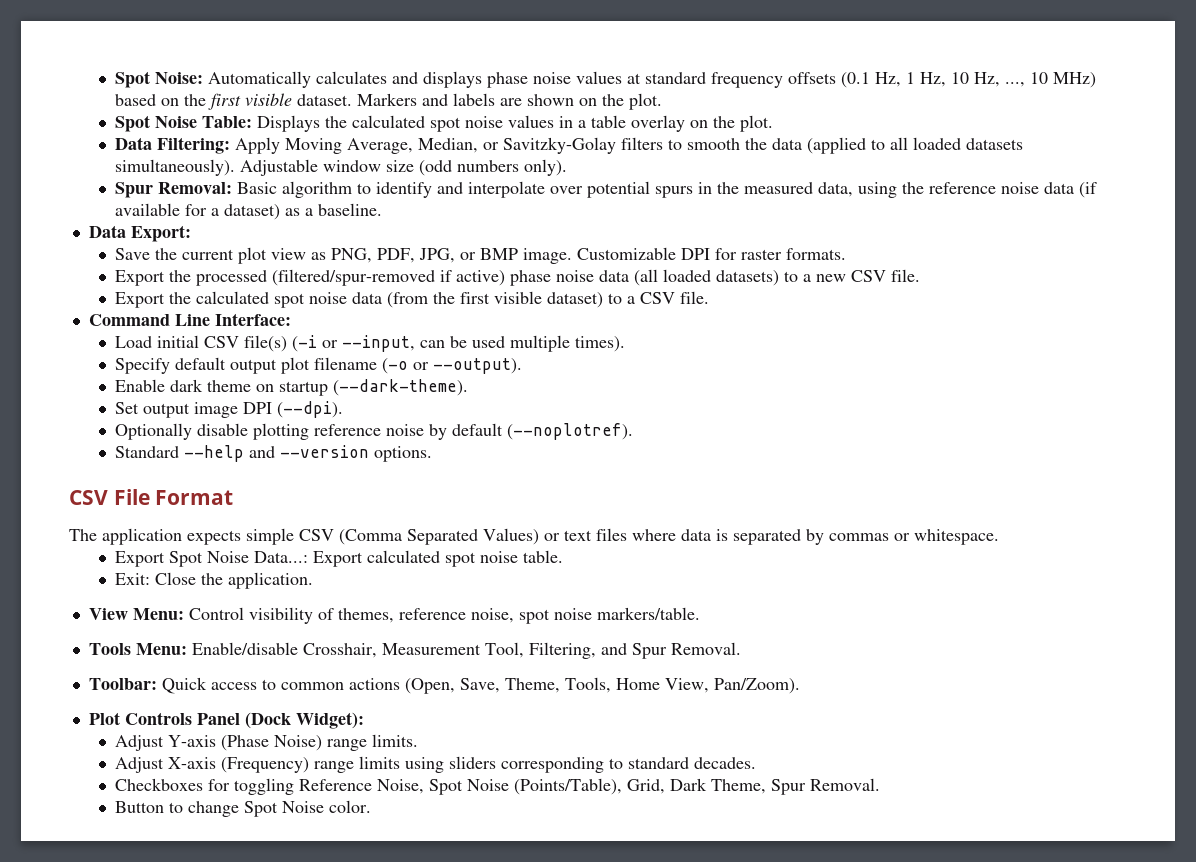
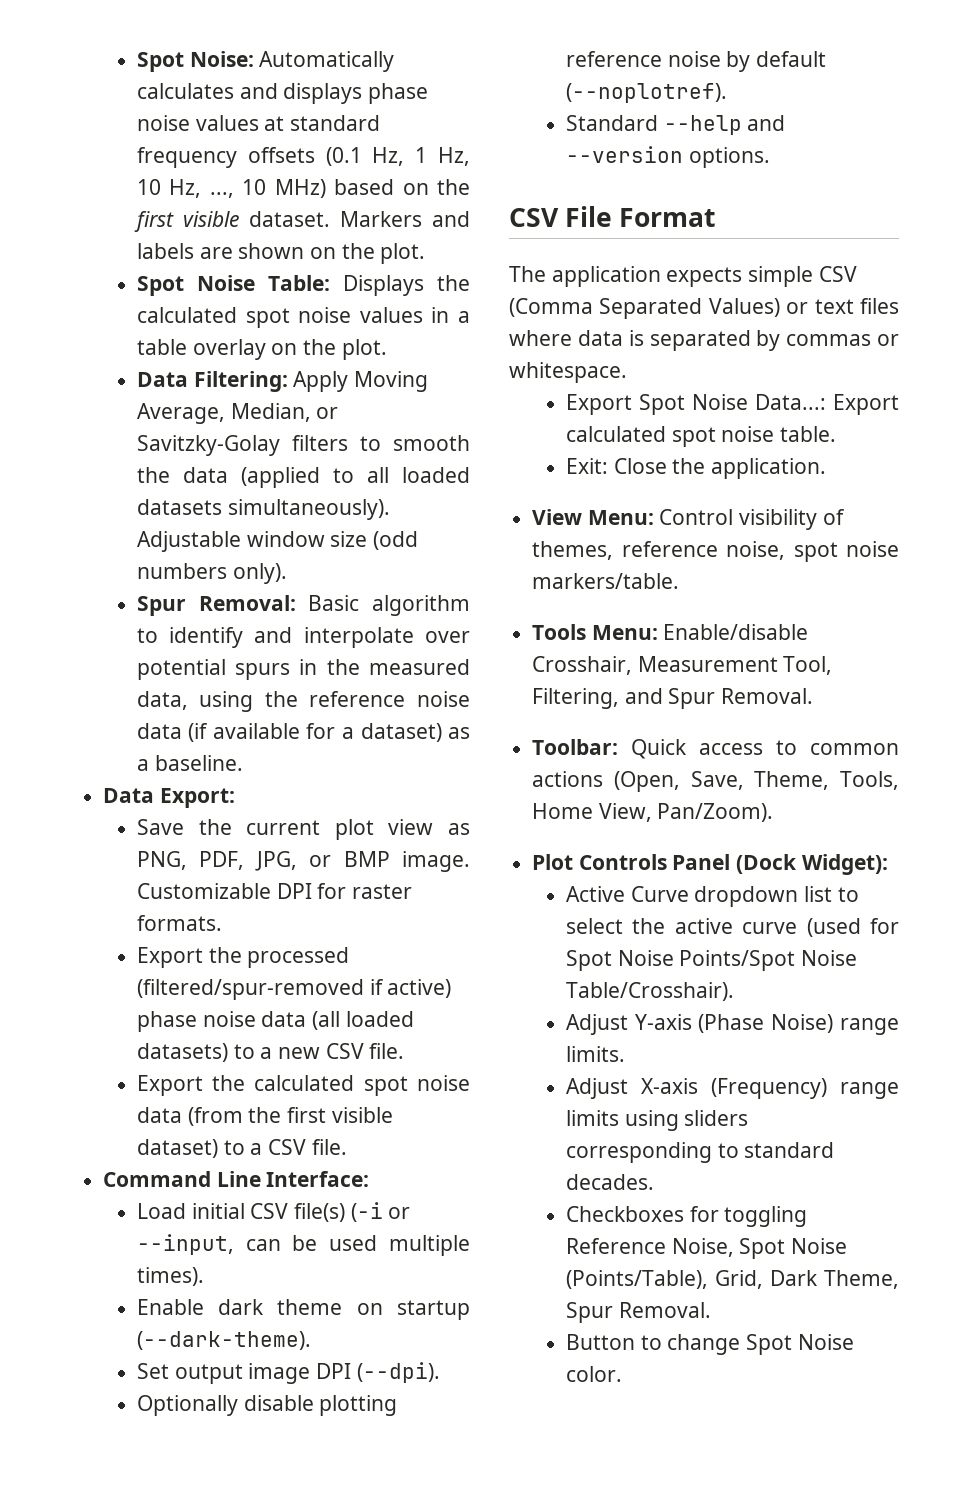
- Specify default output plot filename (-o or --output).
+ Active Curve dropdown list to select the active curve (used for Spot Noise Points/Spot Noise Table/Crosshair).

